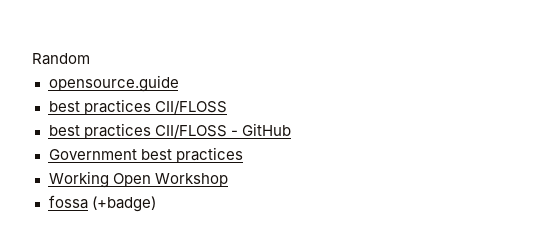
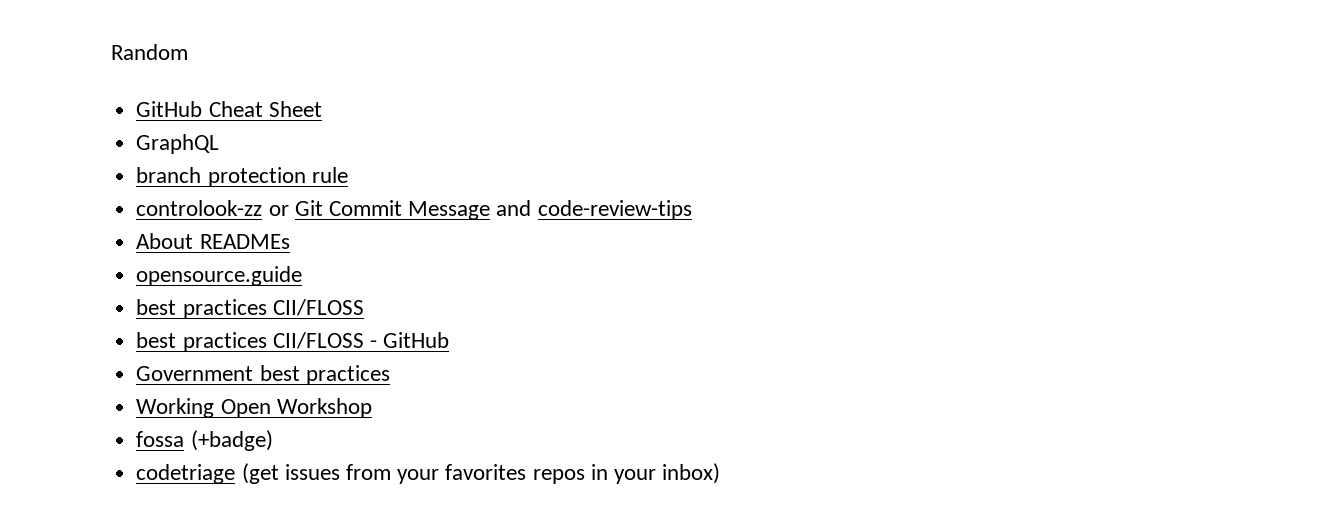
+ GitHub Cheat Sheet
+ GraphQL
+ branch protection rule
+ controlook-zz or Git Commit Message and code-review-tips
+ About READMEs
+ codetriage (get issues from your favorites repos in your inbox)

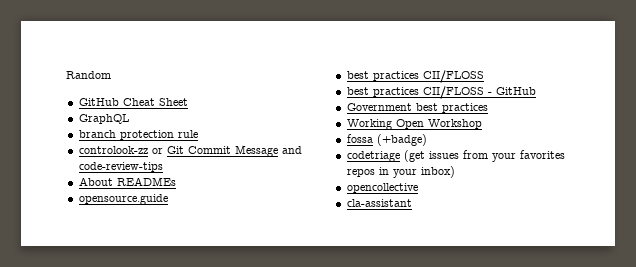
+ opencollective
+ cla-assistant

